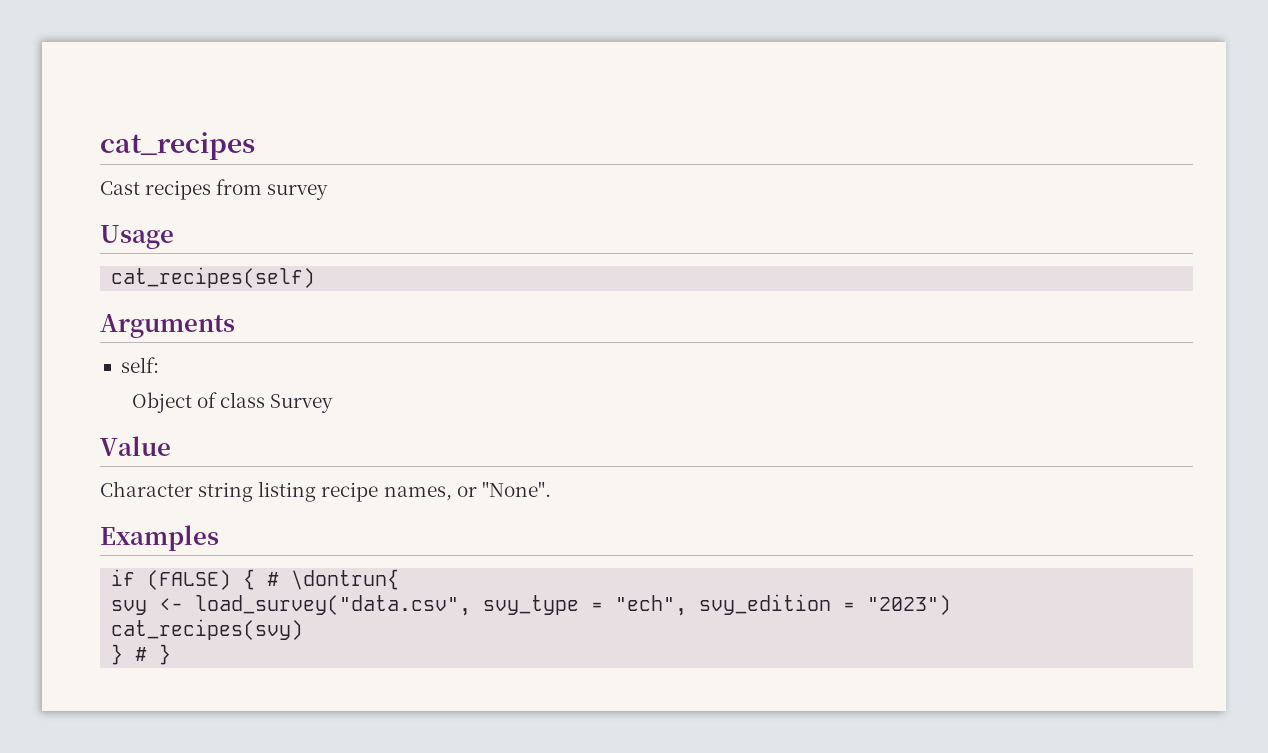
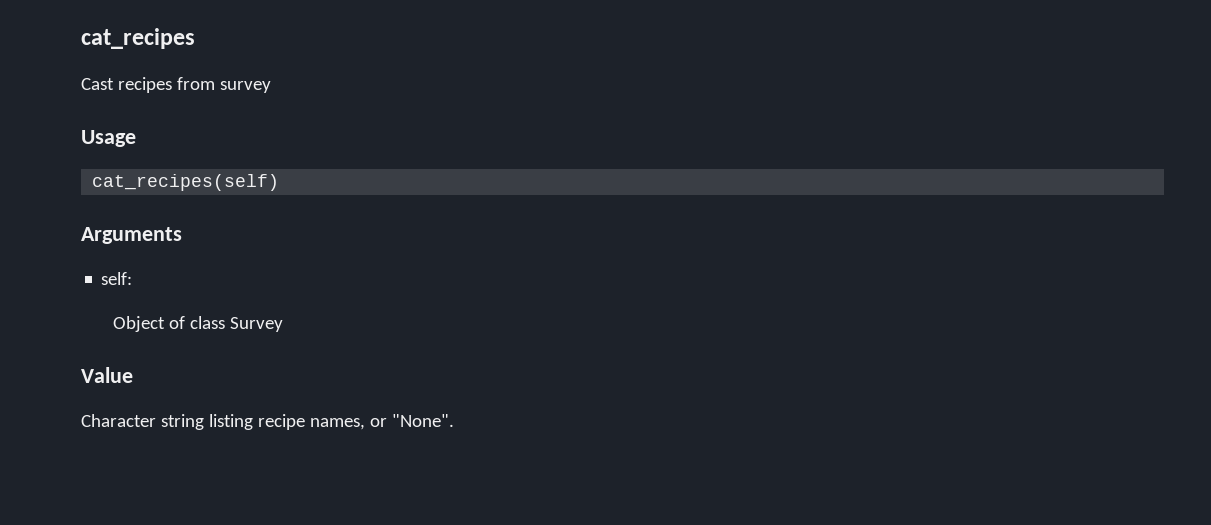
- Examples
- if (FALSE) { # \dontrun{
- svy <- load_survey("data.csv", svy_type = "ech", svy_edition = "2023")
- cat_recipes(svy)
- } # }

